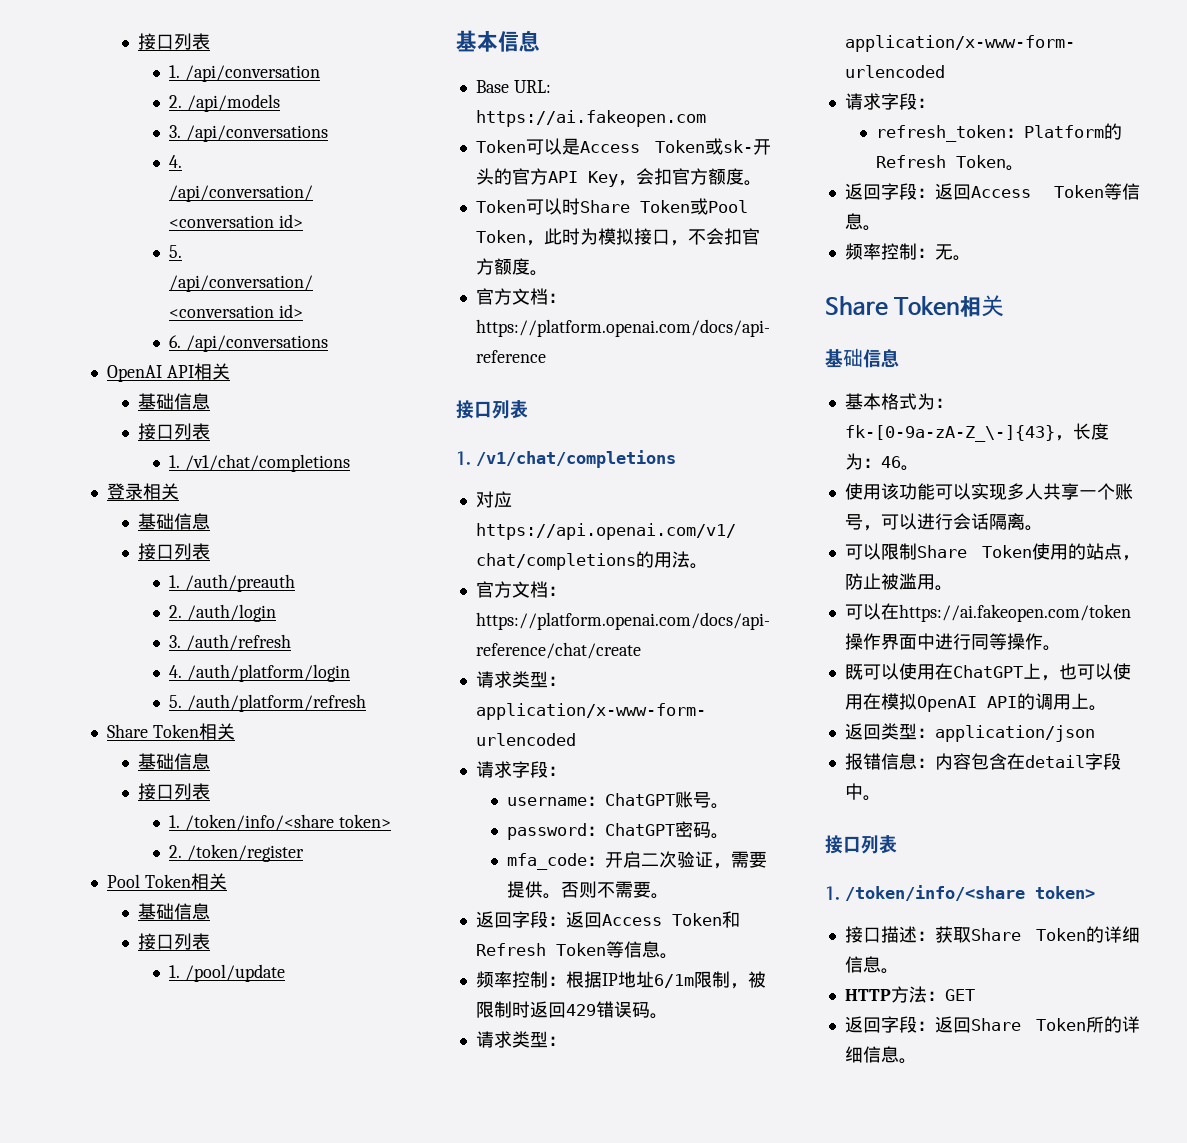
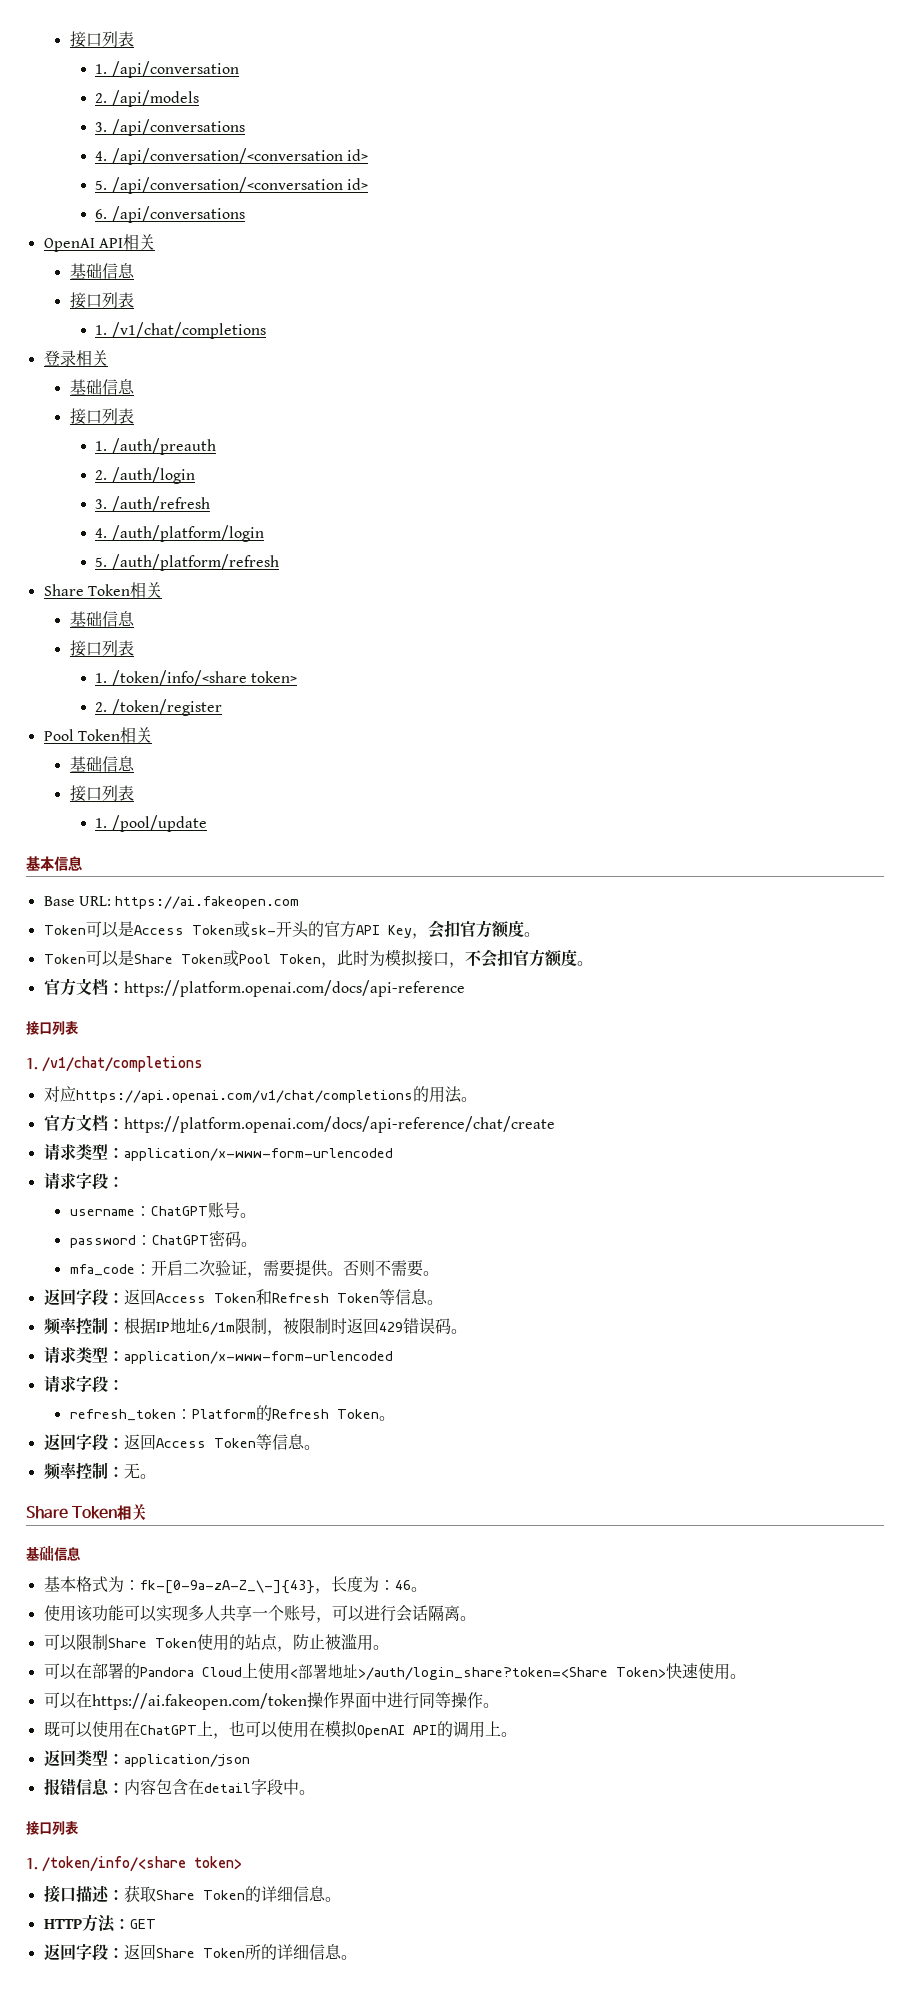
- Token可以时Share Token或Pool Token，此时为模拟接口，不会扣官方额度。
+ Token可以是Share Token或Pool Token，此时为模拟接口，不会扣官方额度。
+ 可以在部署的Pandora Cloud上使用<部署地址>/auth/login_share?token=<Share Token>快速使用。

